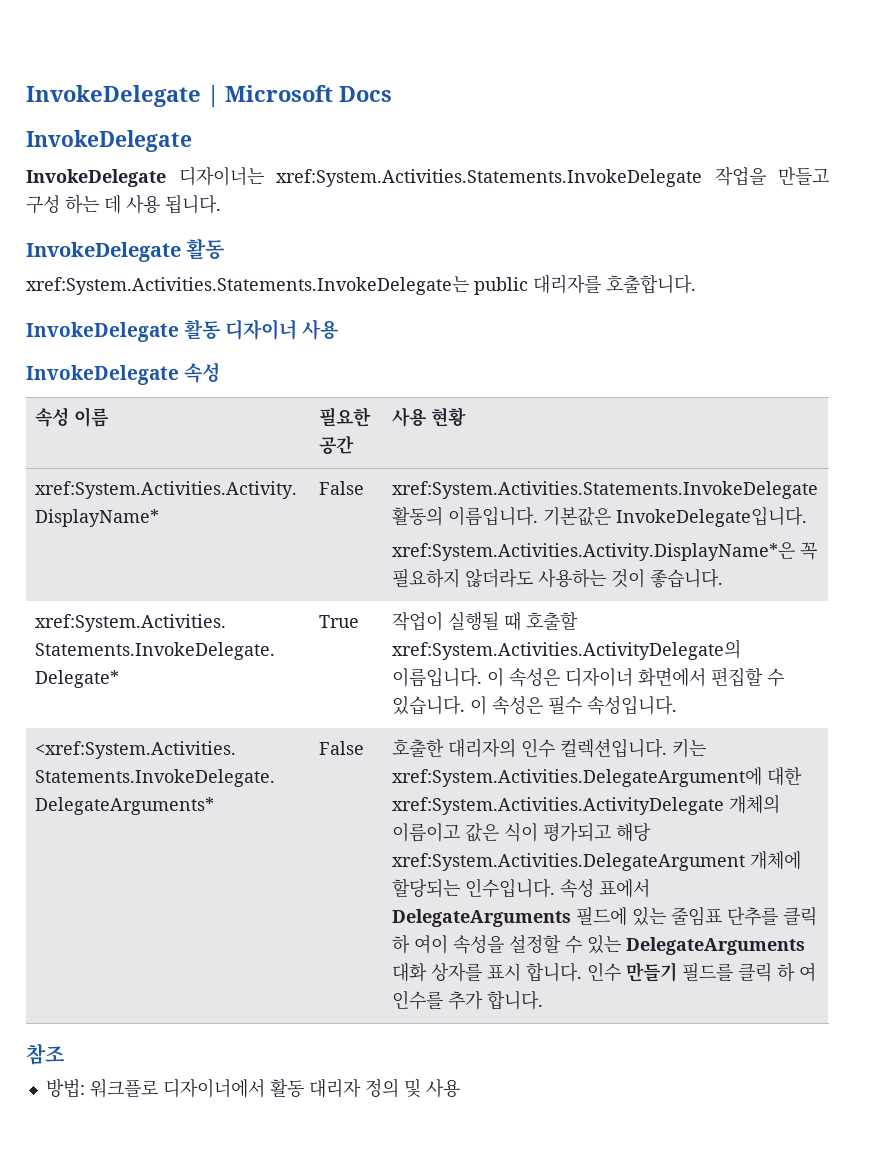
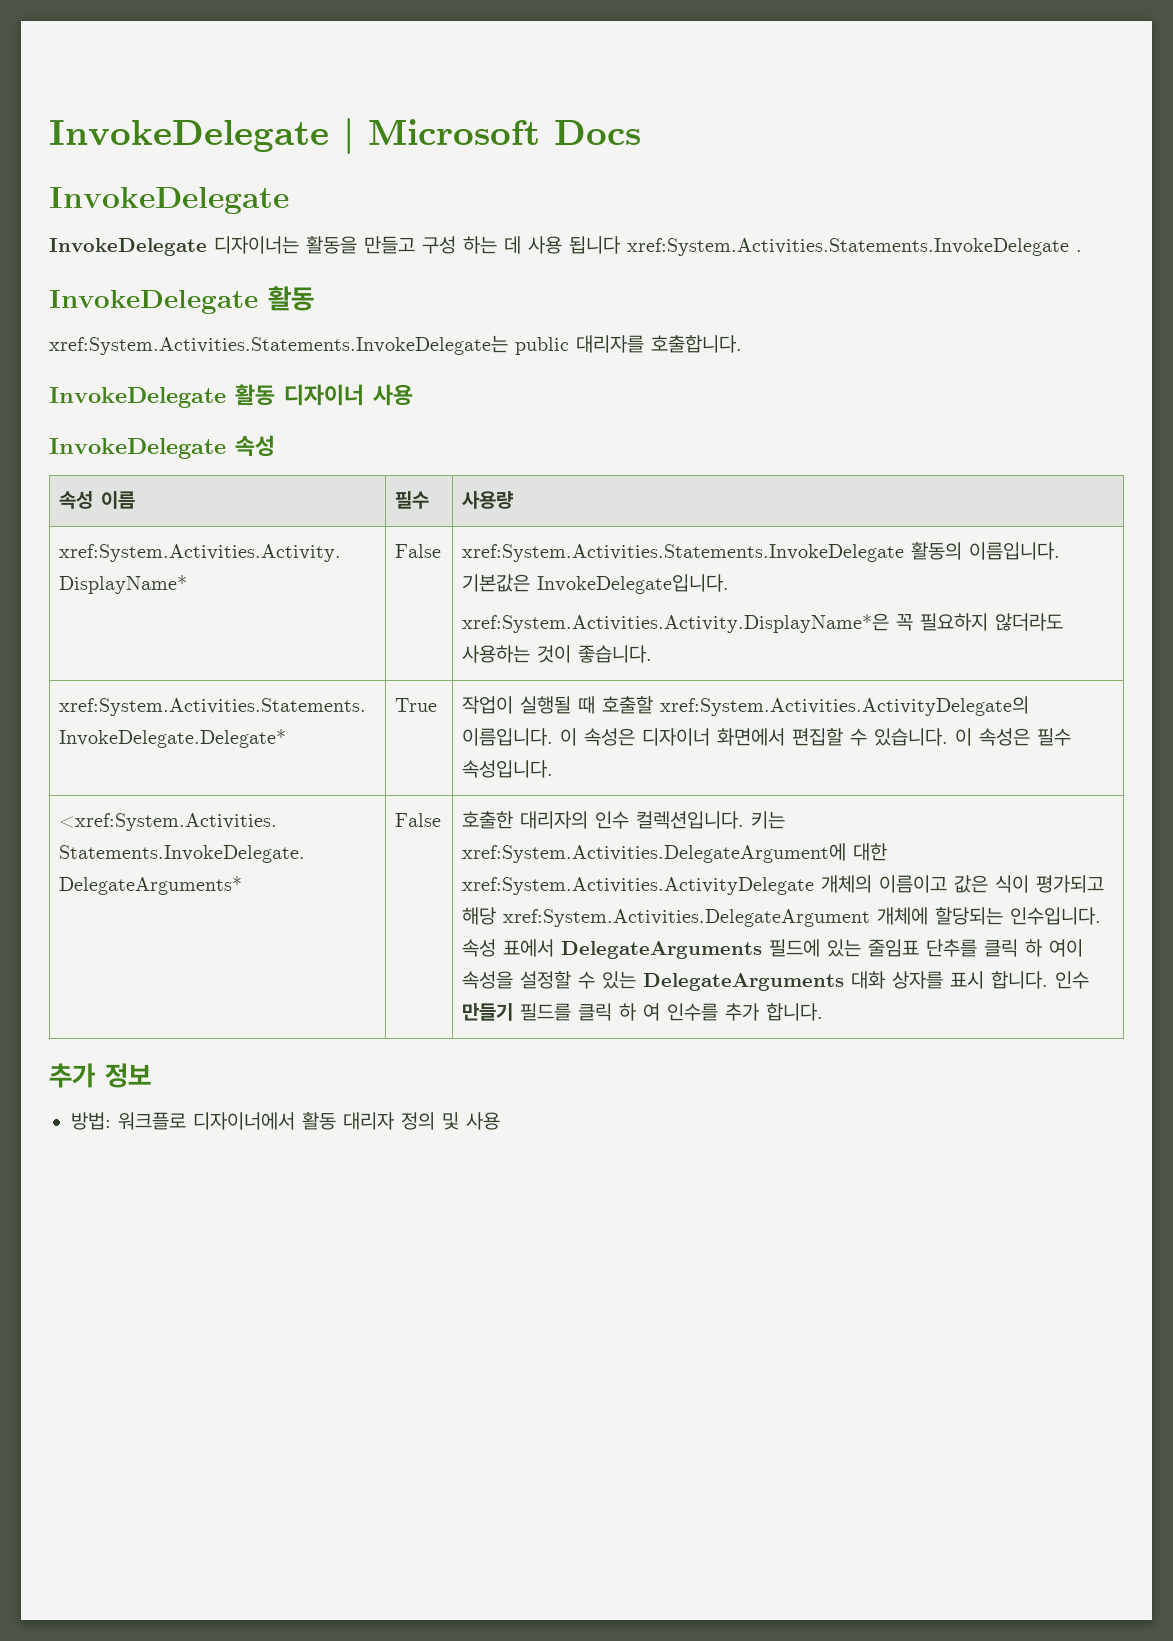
- InvokeDelegate 디자이너는 xref:System.Activities.Statements.InvokeDelegate 작업을 만들고 구성 하는 데 사용 됩니다.
+ InvokeDelegate 디자이너는 활동을 만들고 구성 하는 데 사용 됩니다 xref:System.Activities.Statements.InvokeDelegate .
- 속성 이름 | 필요한 공간 | 사용 현황
+ 속성 이름 | 필수 | 사용량
- 참조
+ 추가 정보

